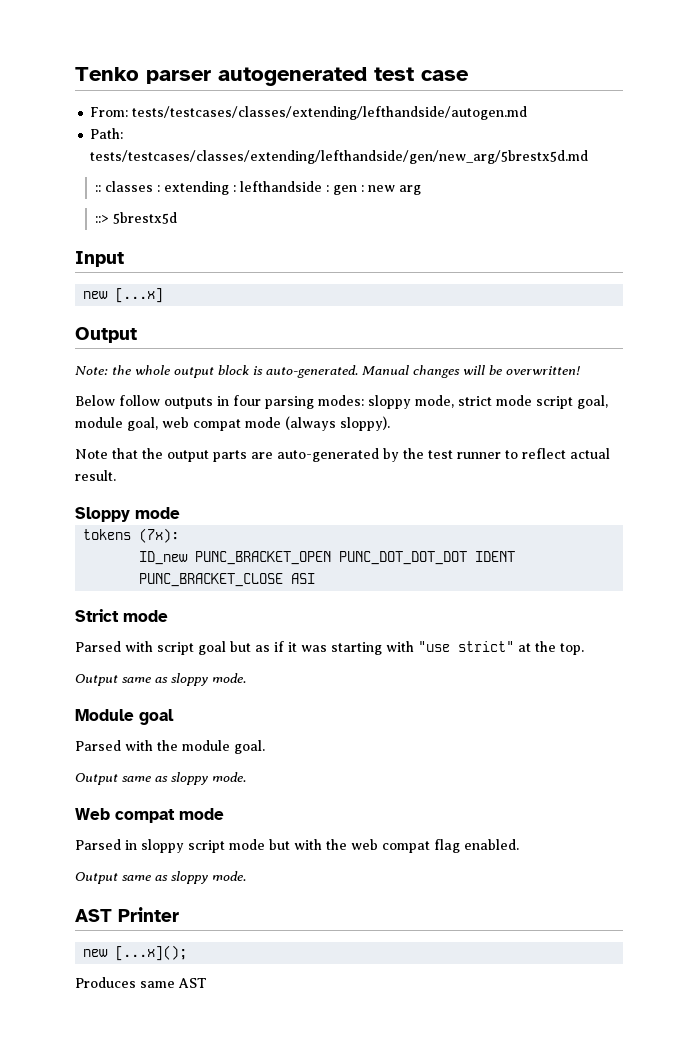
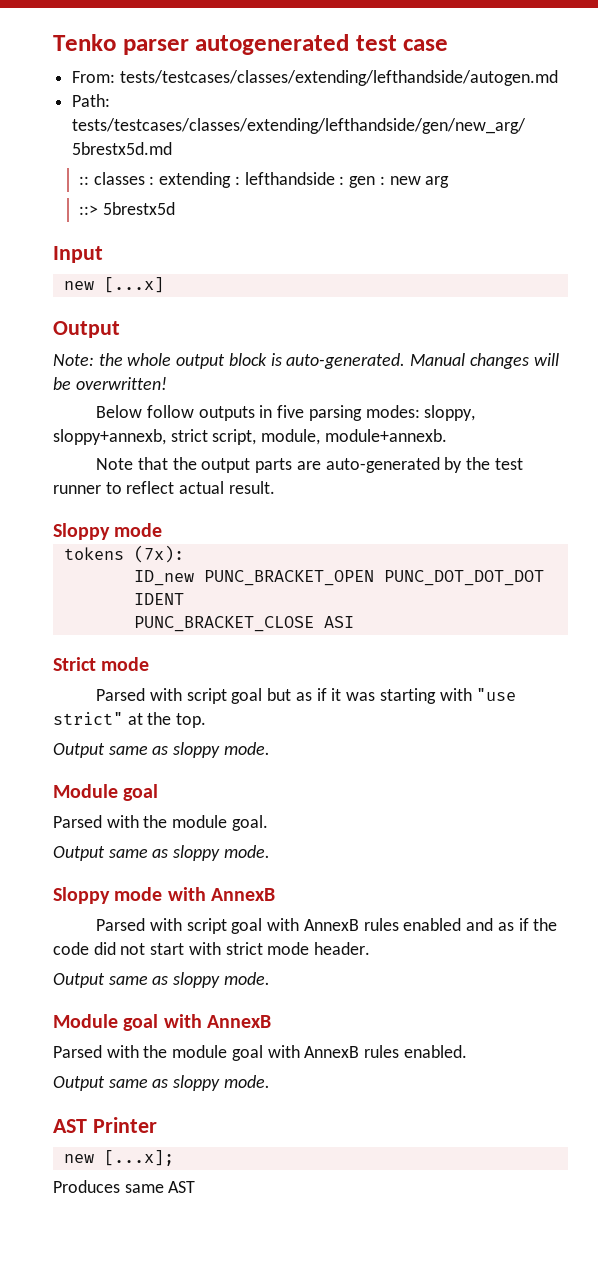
- Below follow outputs in four parsing modes: sloppy mode, strict mode script goal, module goal, web compat mode (always sloppy).
+ Below follow outputs in five parsing modes: sloppy, sloppy+annexb, strict script, module, module+annexb.
- Web compat mode
- Parsed in sloppy script mode but with the web compat flag enabled.
+ Sloppy mode with AnnexB
+ Parsed with script goal with AnnexB rules enabled and as if the code did not start with strict mode header.
+ Output same as sloppy mode.
+ Module goal with AnnexB
+ Parsed with the module goal with AnnexB rules enabled.
- new [...x]();
+ new [...x];

